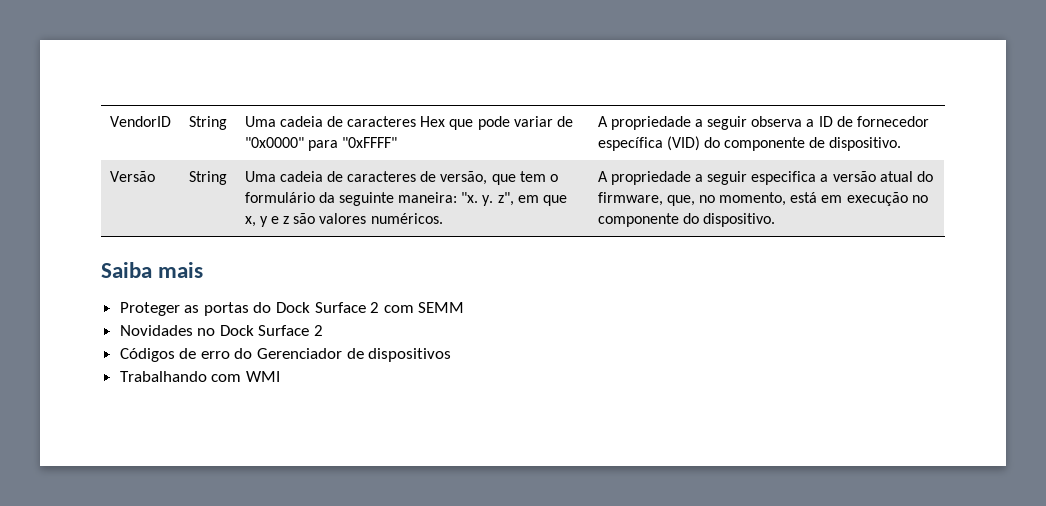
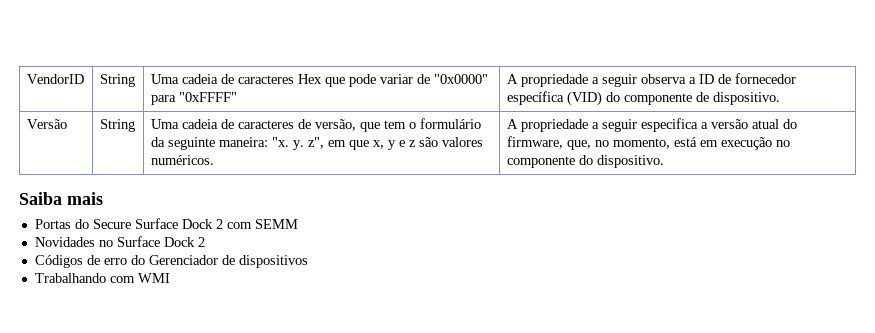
- Proteger as portas do Dock Surface 2 com SEMM
+ Portas do Secure Surface Dock 2 com SEMM
- Novidades no Dock Surface 2
+ Novidades no Surface Dock 2

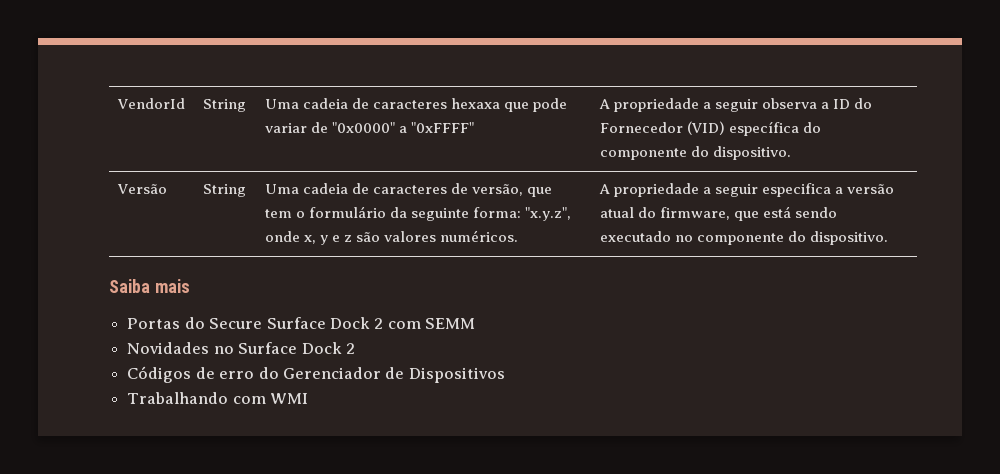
- VendorID | String | Uma cadeia de caracteres Hex que pode variar de "0x0000" para "0xFFFF" | A propriedade a seguir observa a ID de fornecedor específica (VID) do componente de dispositivo.
+ VendorId | String | Uma cadeia de caracteres hexaxa que pode variar de "0x0000" a "0xFFFF" | A propriedade a seguir observa a ID do Fornecedor (VID) específica do componente do dispositivo.
- Uma cadeia de caracteres de versão, que tem o formulário da seguinte maneira: "x. y. z", em que x, y e z são valores numéricos.
+ Uma cadeia de caracteres de versão, que tem o formulário da seguinte forma: "x.y.z", onde x, y e z são valores numéricos.
- A propriedade a seguir especifica a versão atual do firmware, que, no momento, está em execução no componente do dispositivo.
+ A propriedade a seguir especifica a versão atual do firmware, que está sendo executado no componente do dispositivo.
- Códigos de erro do Gerenciador de dispositivos
+ Códigos de erro do Gerenciador de Dispositivos

